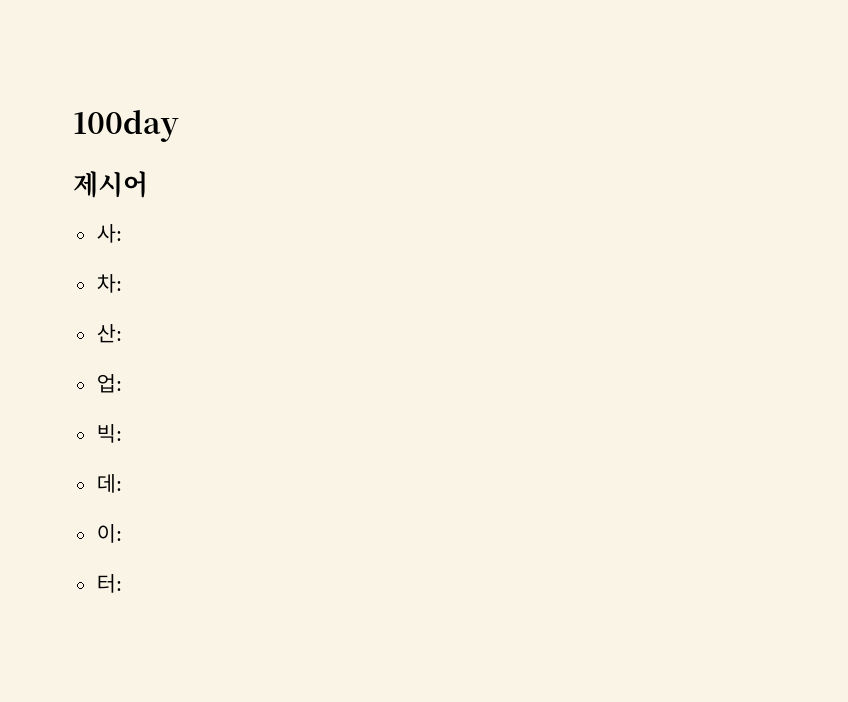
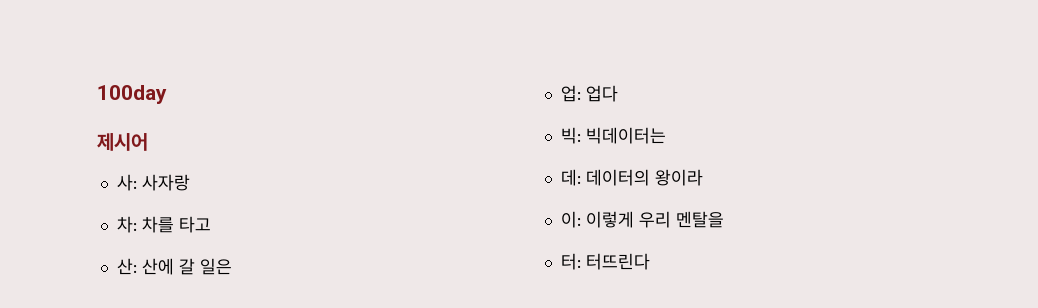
- 사:
+ 사: 사자랑
- 차:
+ 차: 차를 타고
- 산:
+ 산: 산에 갈 일은
- 업:
+ 업: 업다
- 빅:
+ 빅: 빅데이터는
- 데:
+ 데: 데이터의 왕이라
- 이:
+ 이: 이렇게 우리 멘탈을
- 터:
+ 터: 터뜨린다

